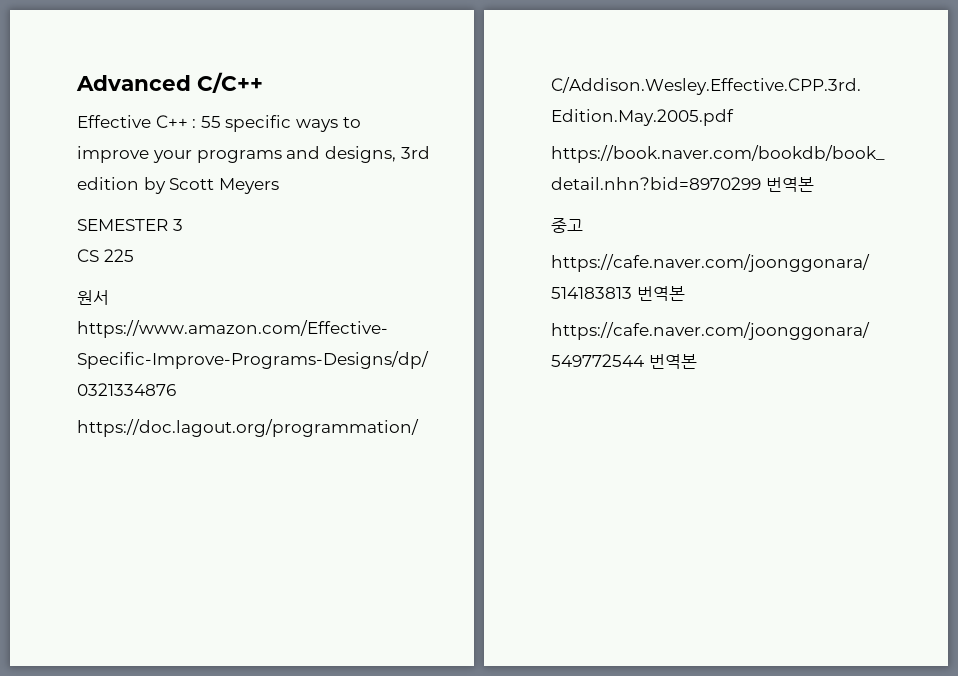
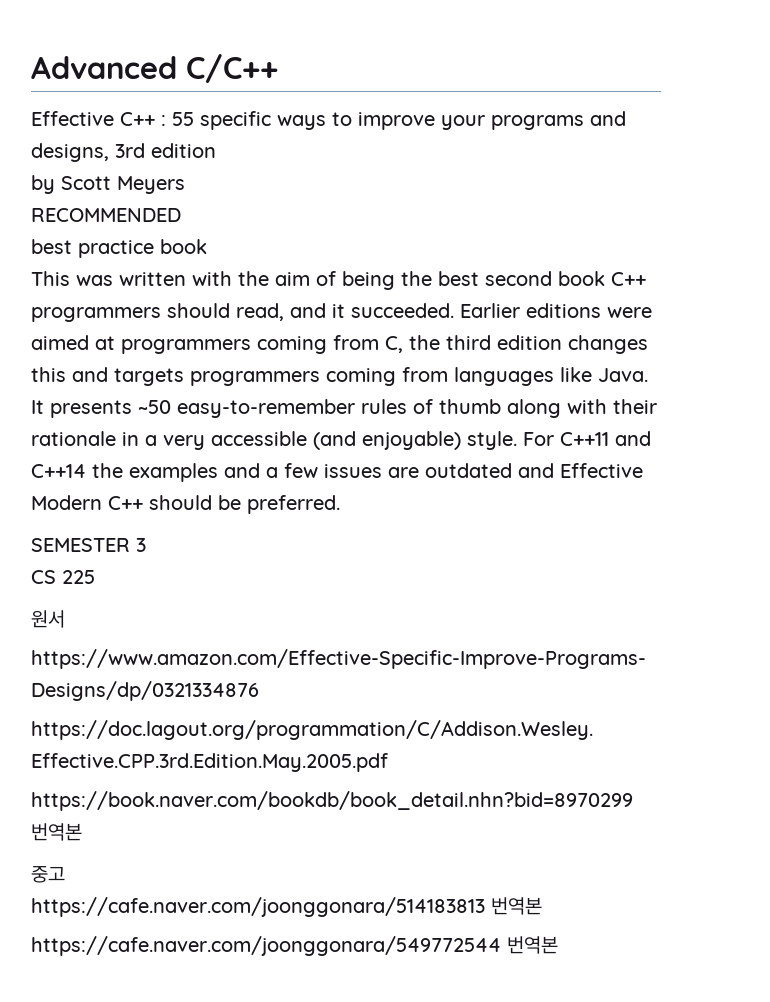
- Effective C++ : 55 specific ways to improve your programs and designs, 3rd edition by Scott Meyers
+ Effective C++ : 55 specific ways to improve your programs and designs, 3rd edition
+ by Scott Meyers
+ RECOMMENDED
+ best practice book
+ This was written with the aim of being the best second book C++ programmers should read, and it succeeded. Earlier editions were aimed at programmers coming from C, the third edition changes this and targets programmers coming from languages like Java. It presents ~50 easy-to-remember rules of thumb along with their rationale in a very accessible (and enjoyable) style. For C++11 and C++14 the examples and a few issues are outdated and Effective Modern C++ should be preferred.

